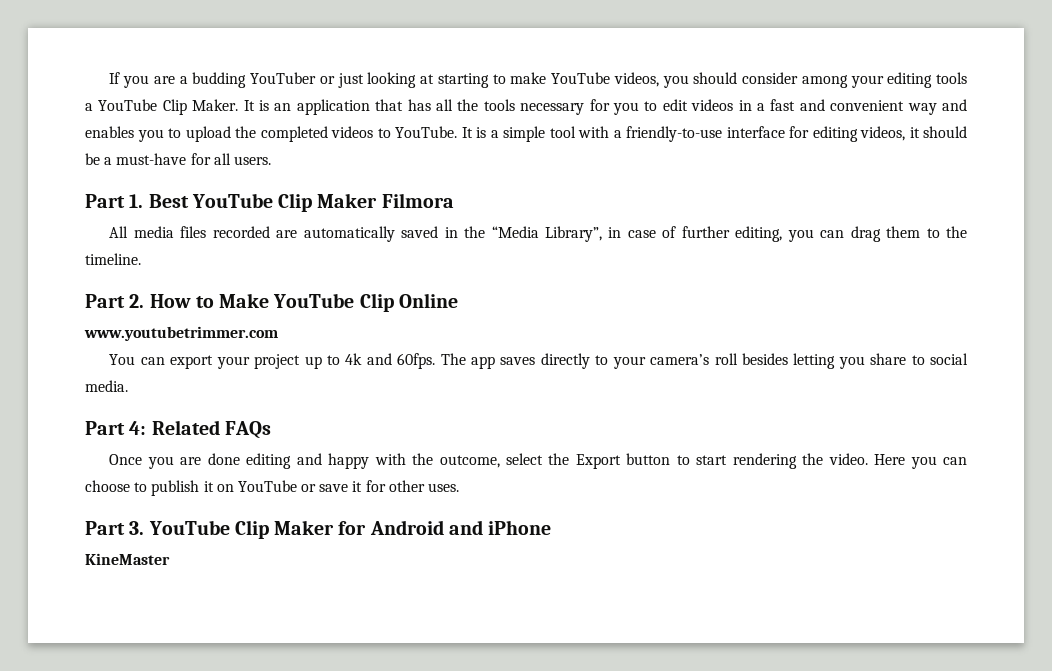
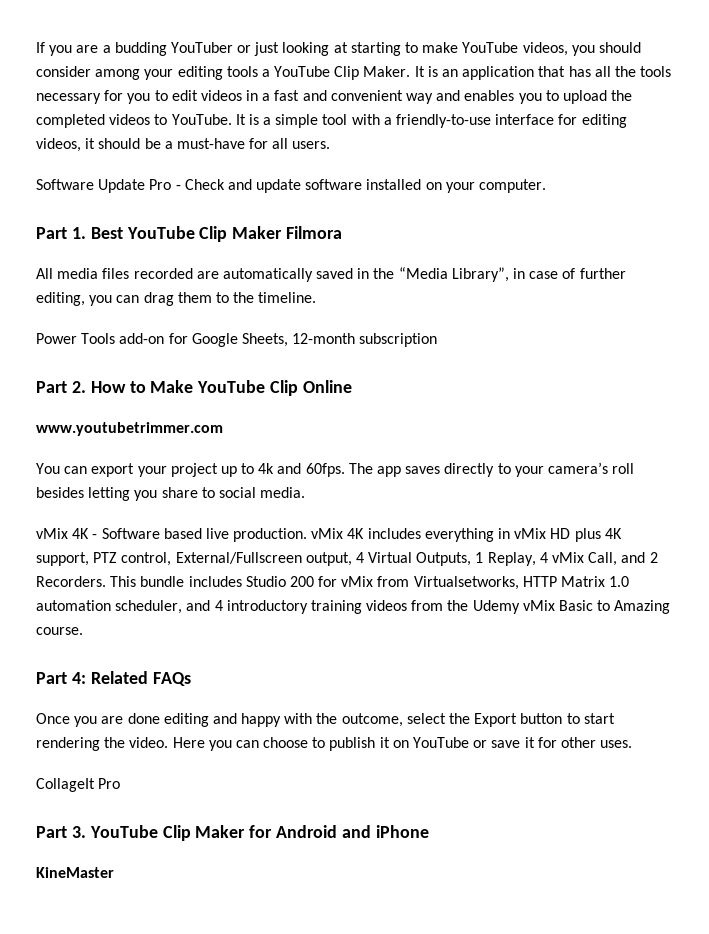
+ Software Update Pro - Check and update software installed on your computer.
+ Power Tools add-on for Google Sheets, 12-month subscription
+ vMix 4K - Software based live production. vMix 4K includes everything in vMix HD plus 4K support, PTZ control, External/Fullscreen output, 4 Virtual Outputs, 1 Replay, 4 vMix Call, and 2 Recorders. This bundle includes Studio 200 for vMix from Virtualsetworks, HTTP Matrix 1.0 automation scheduler, and 4 introductory training videos from the Udemy vMix Basic to Amazing course.
+ CollageIt Pro

